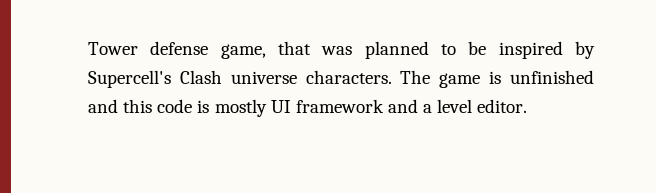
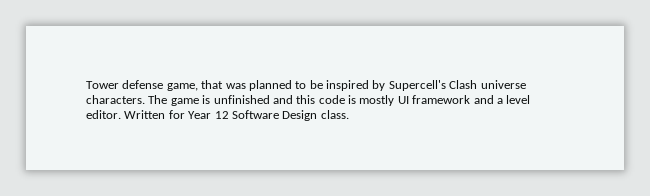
+ Written for Year 12 Software Design class.

